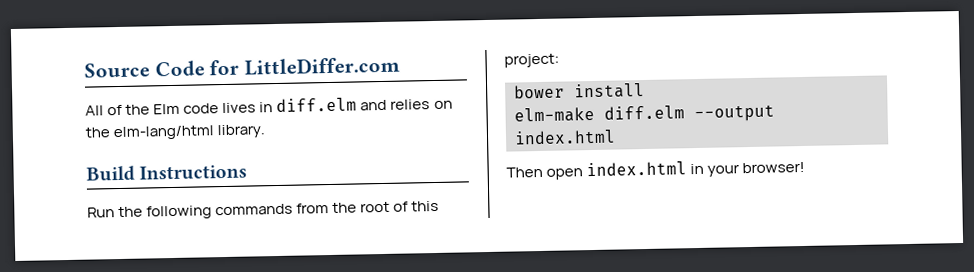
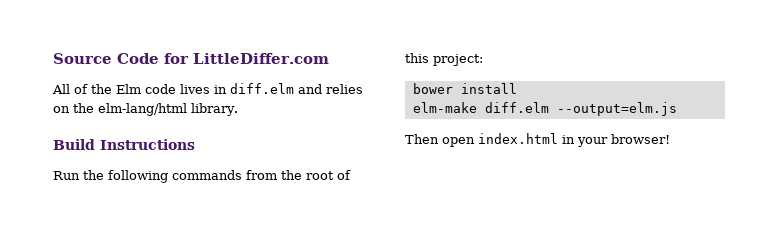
- elm-make diff.elm --output index.html
+ elm-make diff.elm --output=elm.js

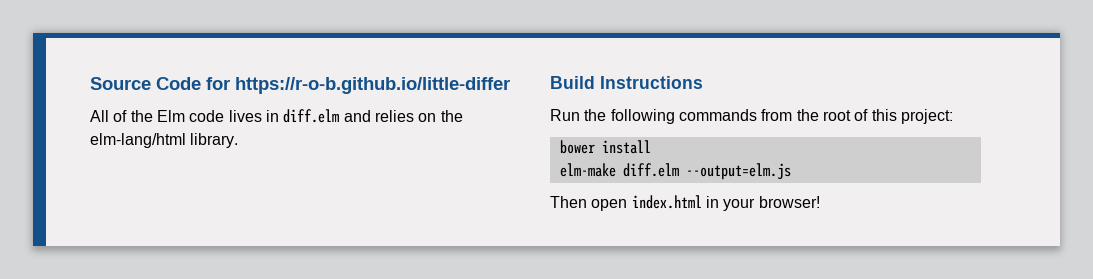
- Source Code for LittleDiffer.com
+ Source Code for https://r-o-b.github.io/little-differ

